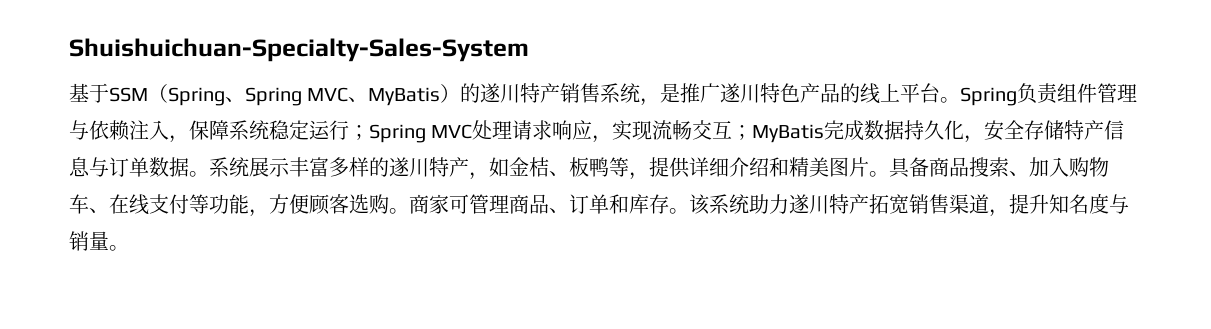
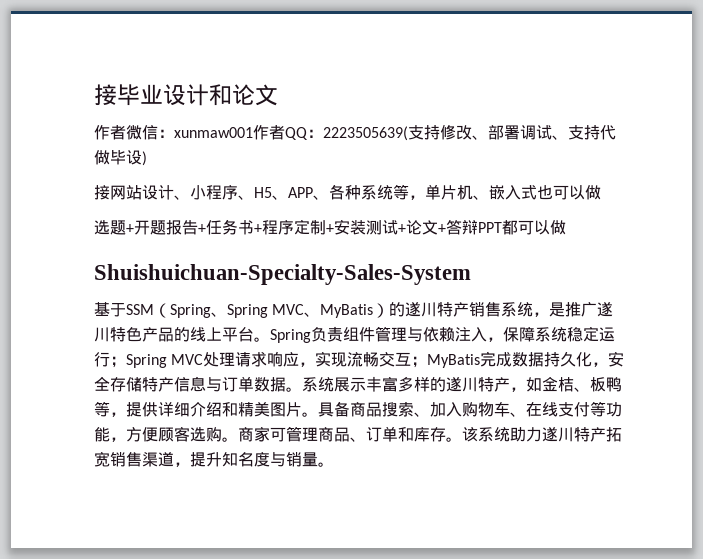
+ 接毕业设计和论文
+ 作者微信：xunmaw001作者QQ：2223505639(支持修改、部署调试、支持代做毕设)
+ 接网站设计、小程序、H5、APP、各种系统等，单片机、嵌入式也可以做
+ 选题+开题报告+任务书+程序定制+安装测试+论文+答辩PPT都可以做

